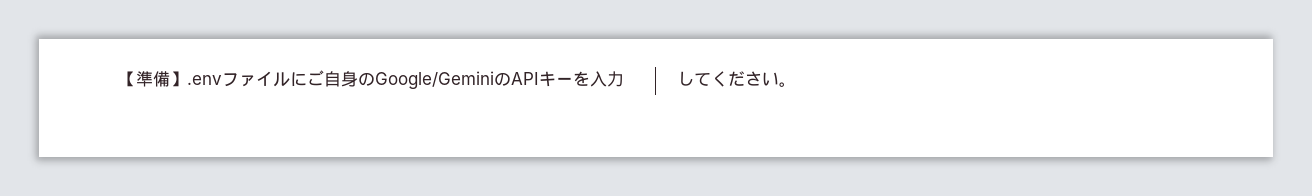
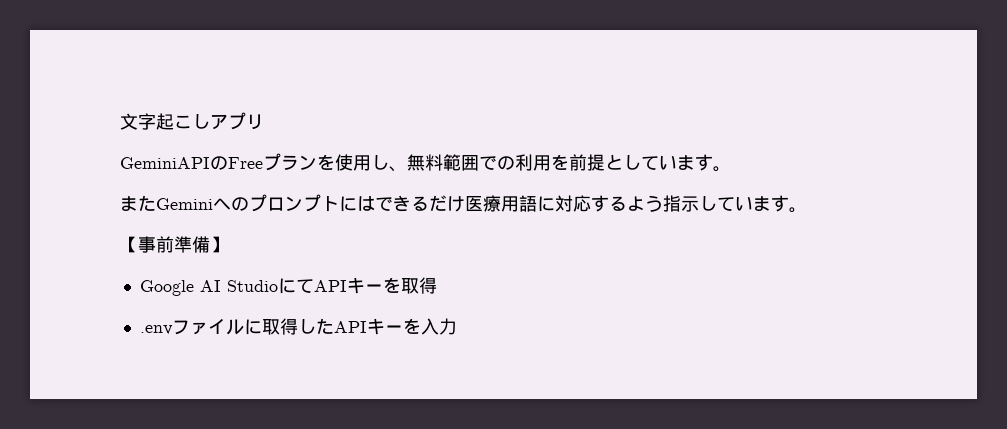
- 【準備】.envファイルにご自身のGoogle/GeminiのAPIキーを入力してください。
+ 文字起こしアプリ
+ GeminiAPIのFreeプランを使用し、無料範囲での利用を前提としています。
+ またGeminiへのプロンプトにはできるだけ医療用語に対応するよう指示しています。
+ 【事前準備】
+ Google AI StudioにてAPIキーを取得
+ .envファイルに取得したAPIキーを入力

